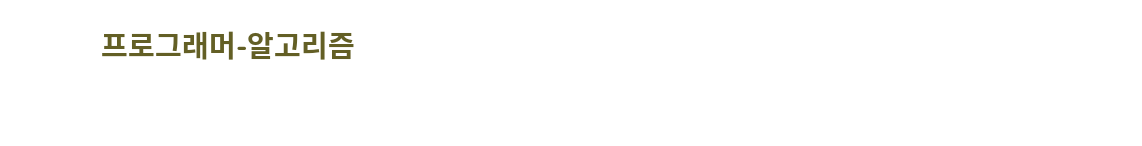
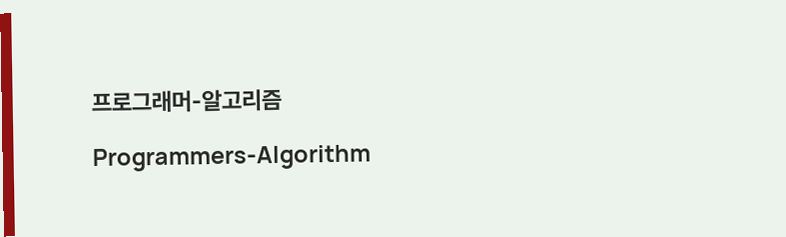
+ Programmers-Algorithm

